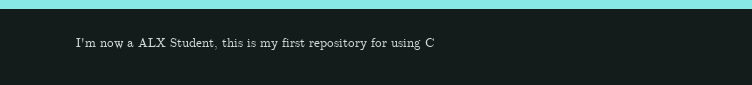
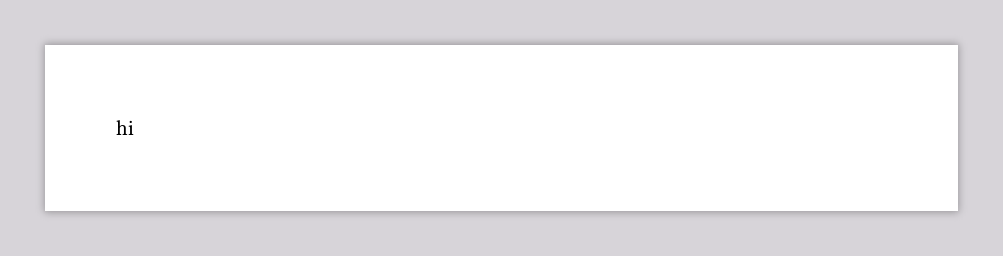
- I'm now a ALX Student, this is my first repository for using C
+ hi

